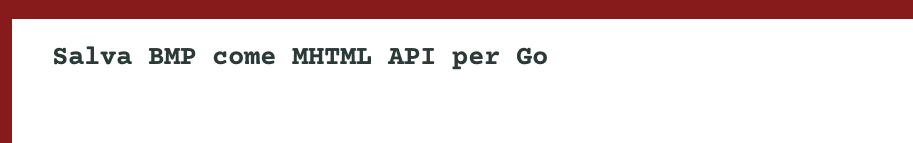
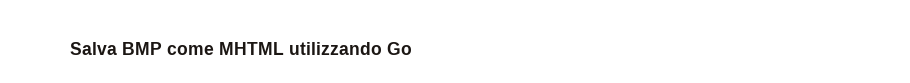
- Salva BMP come MHTML API per Go
+ Salva BMP come MHTML utilizzando Go

